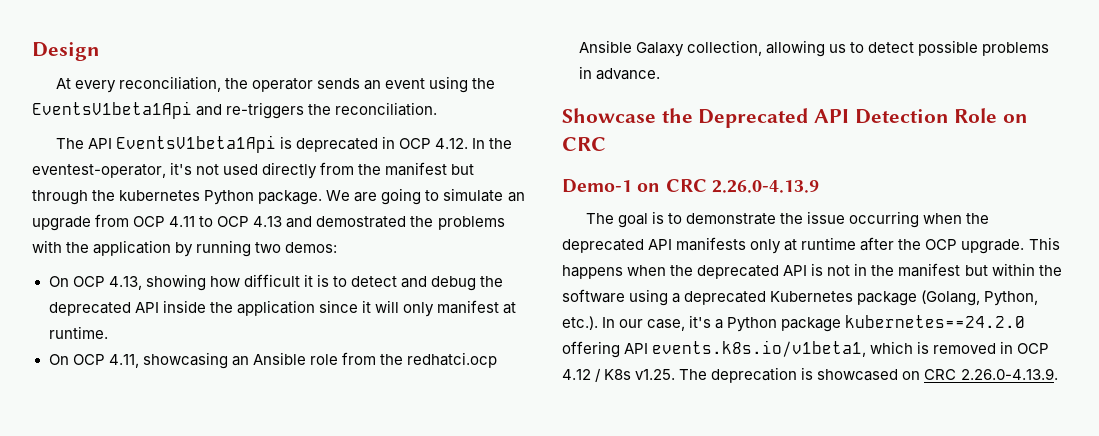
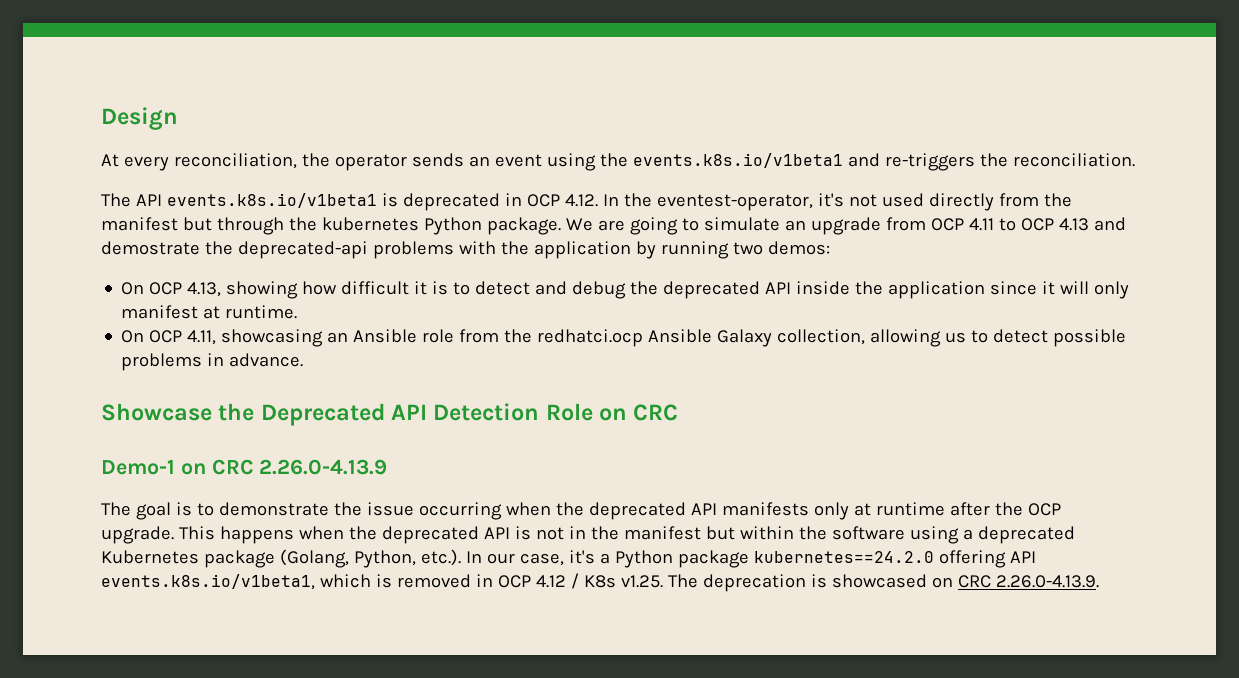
- At every reconciliation, the operator sends an event using the EventsV1beta1Api and re-triggers the reconciliation.
+ At every reconciliation, the operator sends an event using the events.k8s.io/v1beta1 and re-triggers the reconciliation.
- The API EventsV1beta1Api is deprecated in OCP 4.12. In the eventest-operator, it's not used directly from the manifest but through the kubernetes Python package.
+ The API events.k8s.io/v1beta1 is deprecated in OCP 4.12. In the eventest-operator, it's not used directly from the manifest but through the kubernetes Python package.
- We are going to simulate an upgrade from OCP 4.11 to OCP 4.13 and demostrated the problems with the application by running two demos:
+ We are going to simulate an upgrade from OCP 4.11 to OCP 4.13 and demostrate the deprecated-api problems with the application by running two demos:

